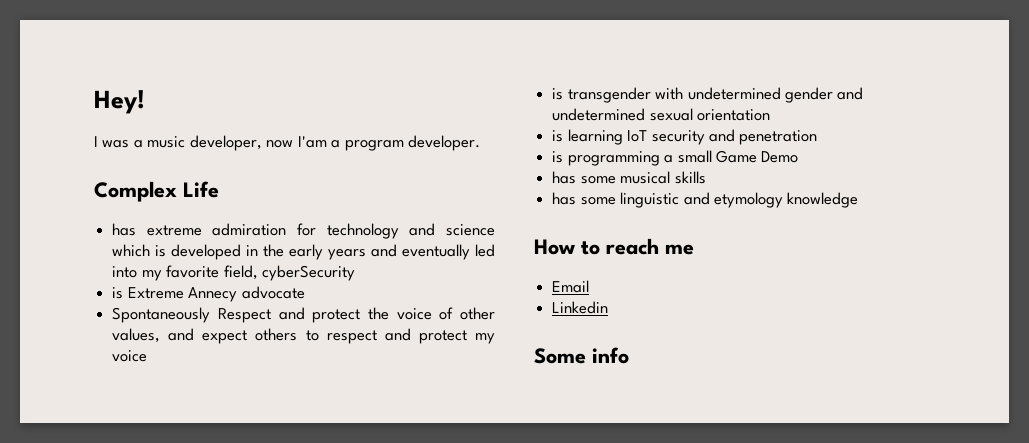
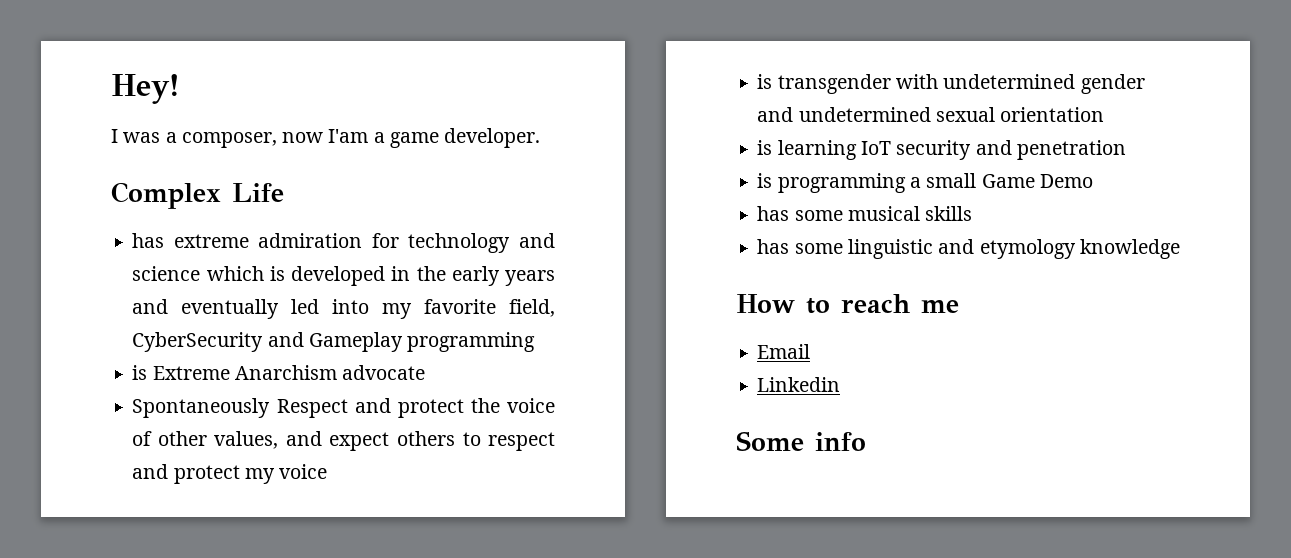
- I was a music developer, now I'am a program developer.
+ I was a composer, now I'am a game developer.
- has extreme admiration for technology and science which is developed in the early years and eventually led into my favorite field, cyberSecurity
+ has extreme admiration for technology and science which is developed in the early years and eventually led into my favorite field, CyberSecurity and Gameplay programming
- is Extreme Annecy advocate
+ is Extreme Anarchism advocate

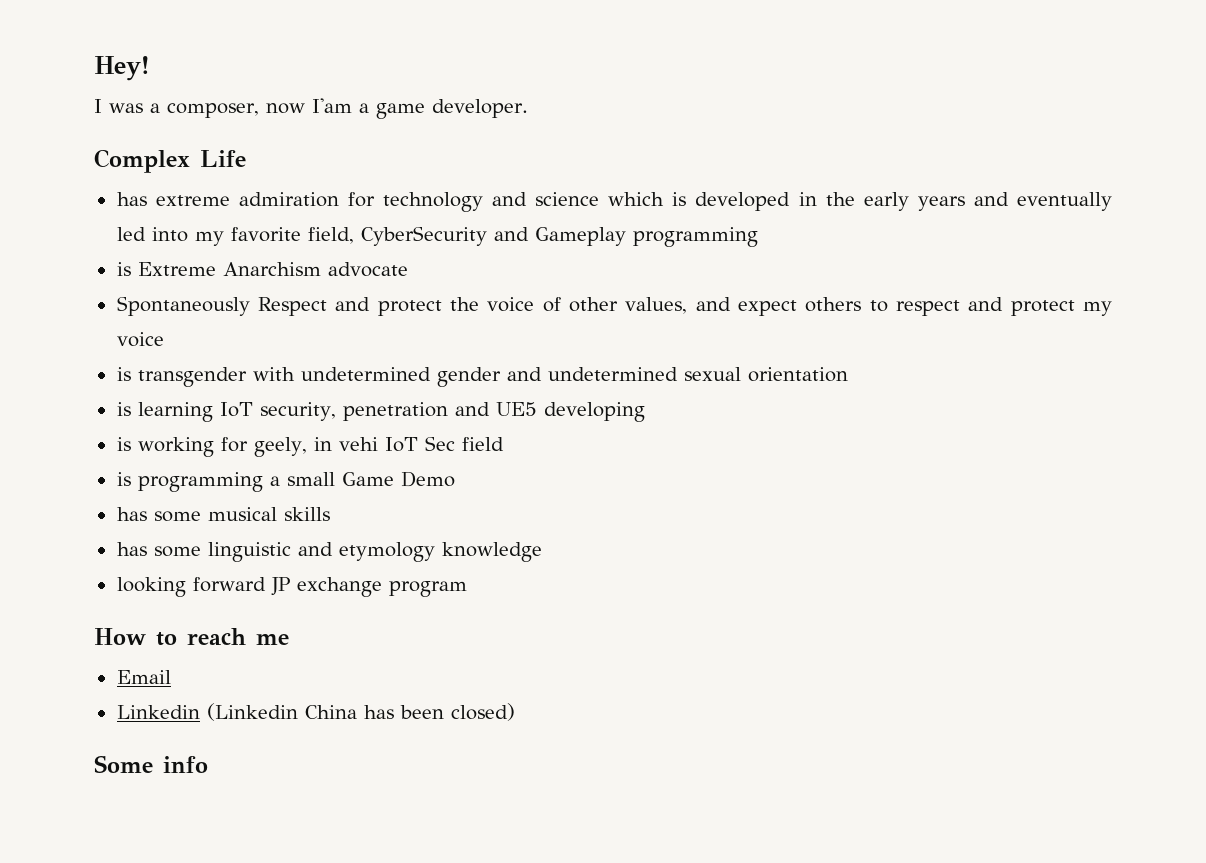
- is learning IoT security and penetration
+ is learning IoT security, penetration and UE5 developing
+ is working for geely, in vehi IoT Sec field
+ looking forward JP exchange program
- Linkedin
+ Linkedin (Linkedin China has been closed)

